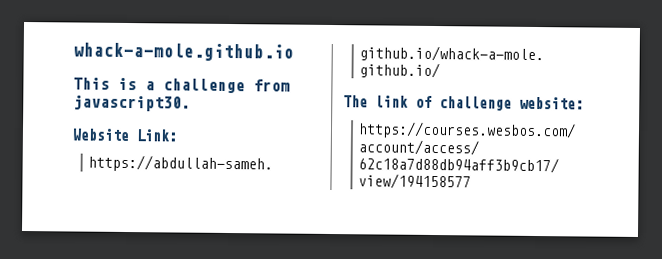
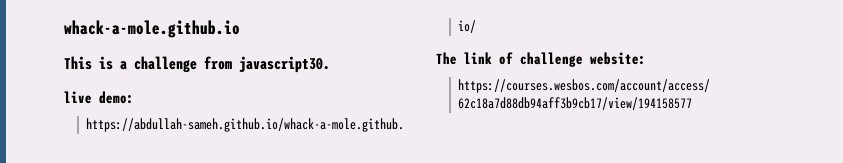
- Website Link:
+ live demo:

